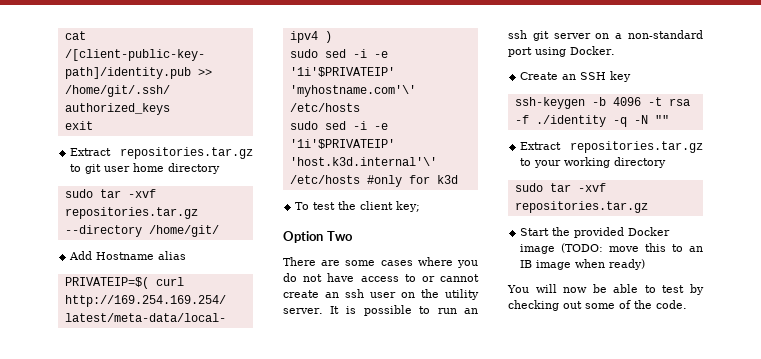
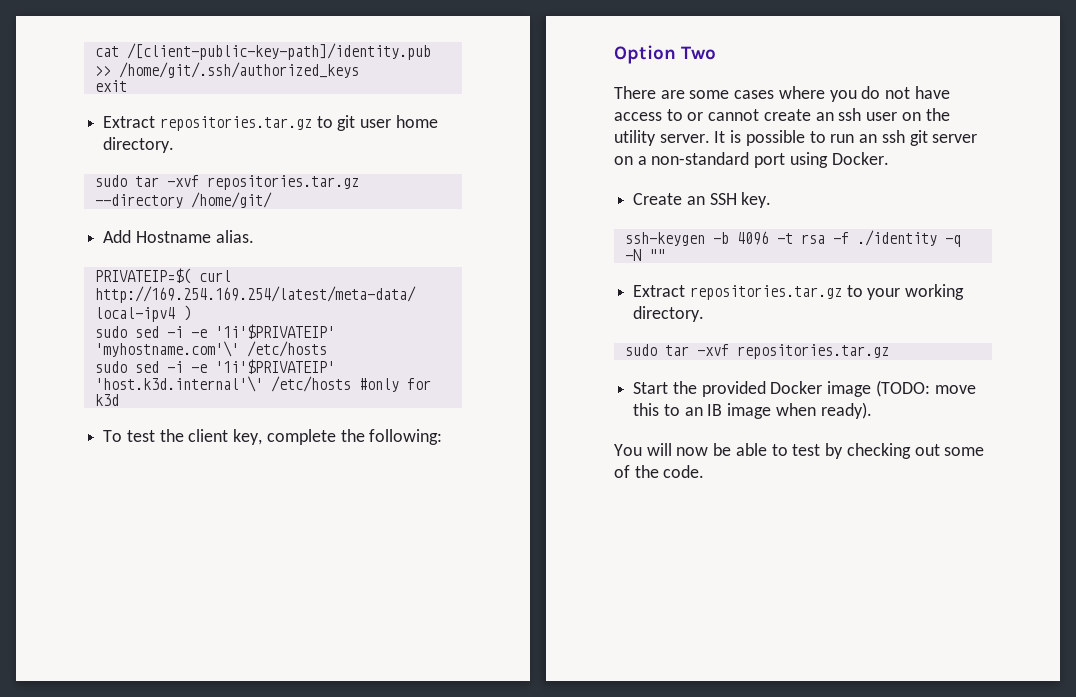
- Extract repositories.tar.gz to git user home directory
+ Extract repositories.tar.gz to git user home directory.
- Add Hostname alias
+ Add Hostname alias.
- To test the client key;
+ To test the client key, complete the following:
- Create an SSH key
+ Create an SSH key.
- Extract repositories.tar.gz to your working directory
+ Extract repositories.tar.gz to your working directory.
- Start the provided Docker image (TODO: move this to an IB image when ready)
+ Start the provided Docker image (TODO: move this to an IB image when ready).

